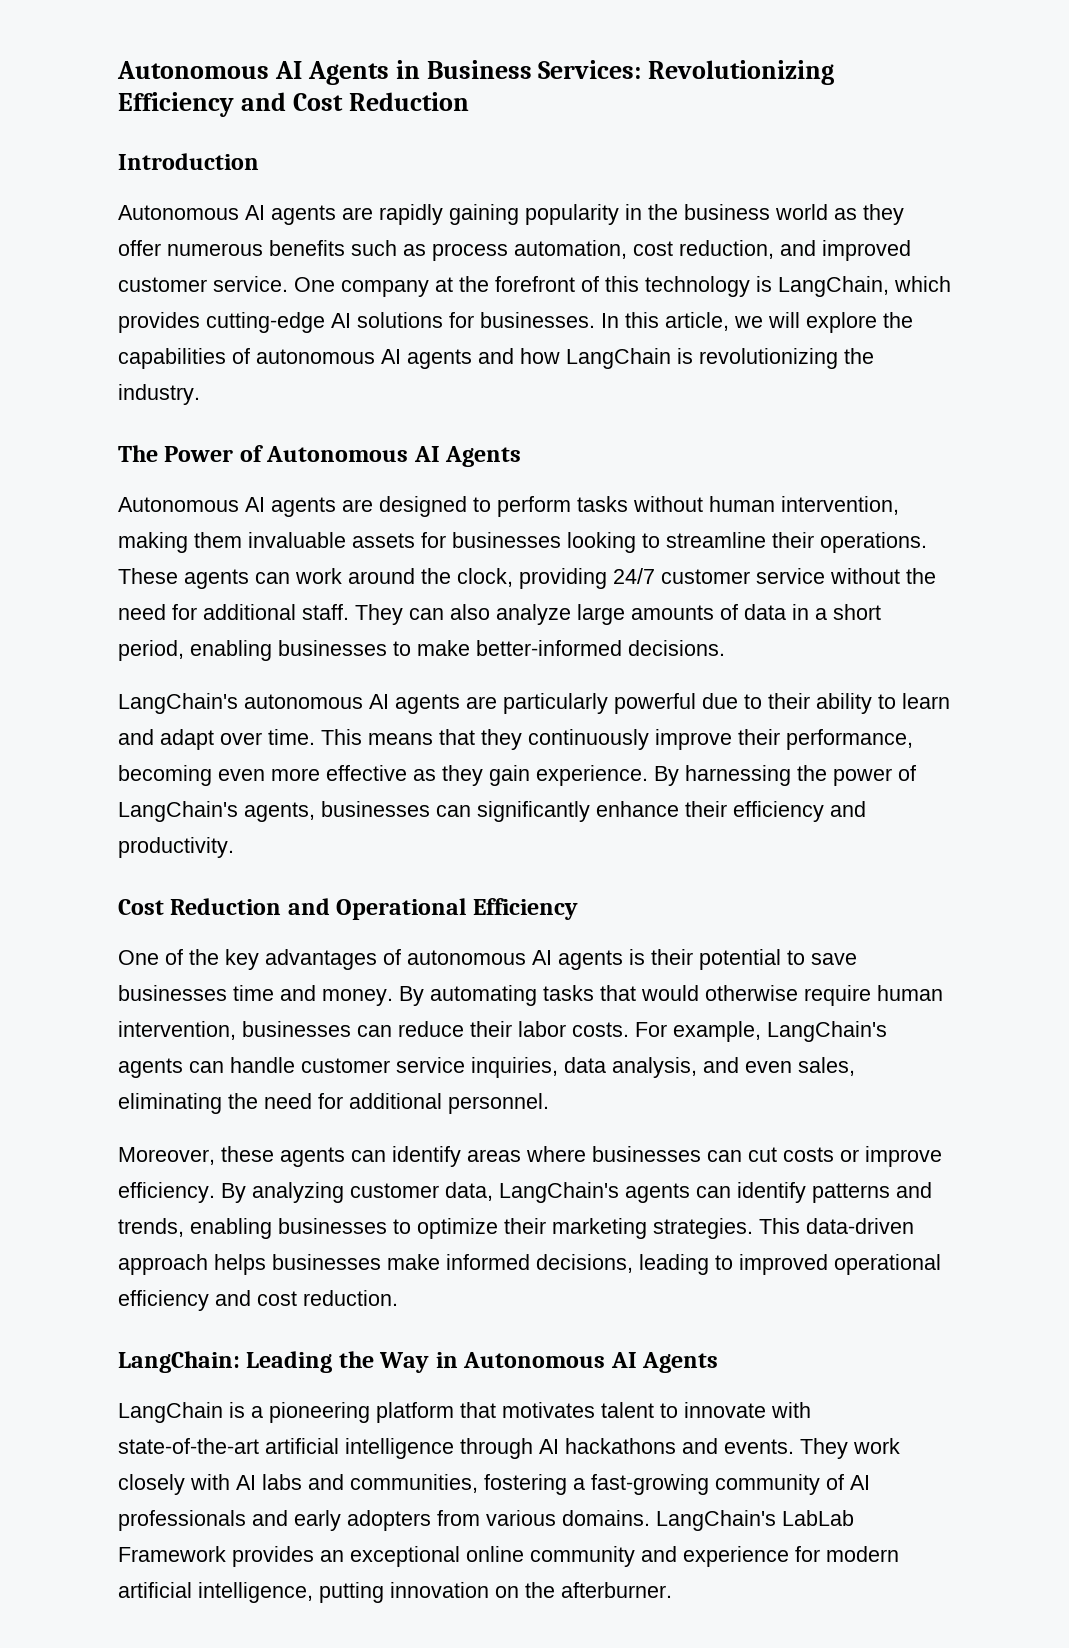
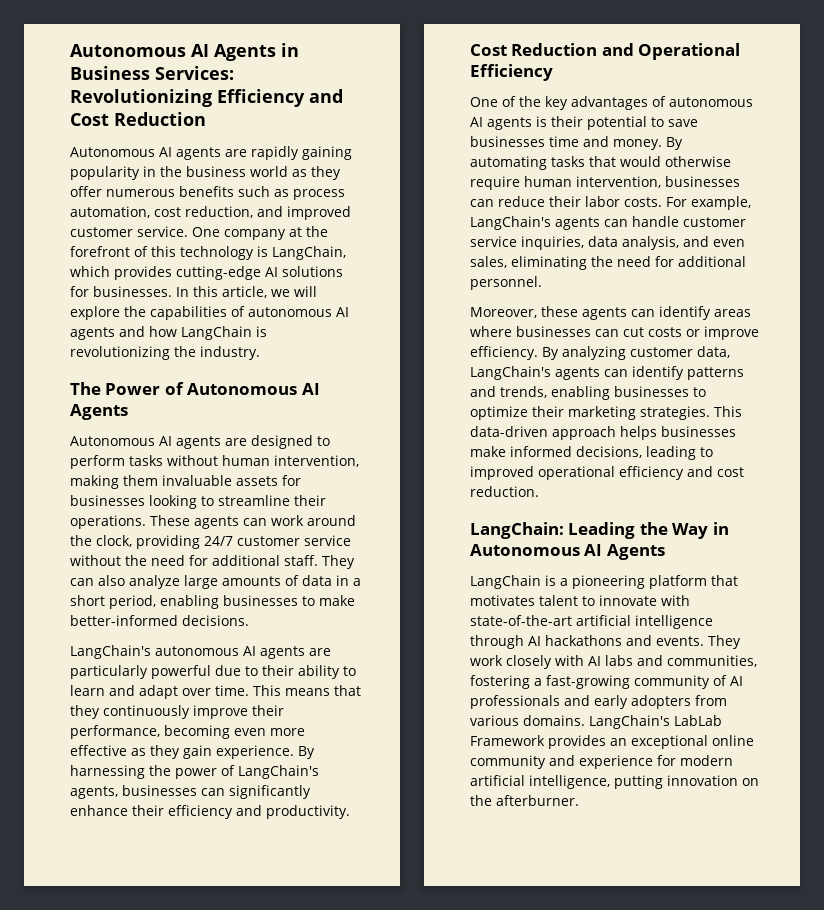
- Introduction

